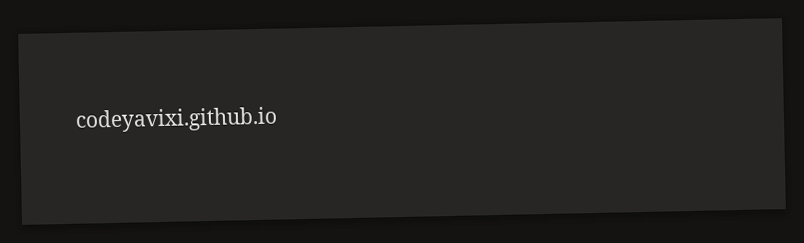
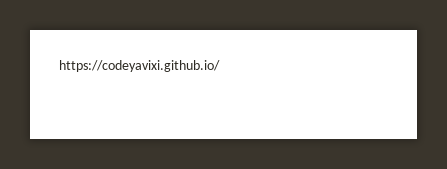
- codeyavixi.github.io
+ https://codeyavixi.github.io/

